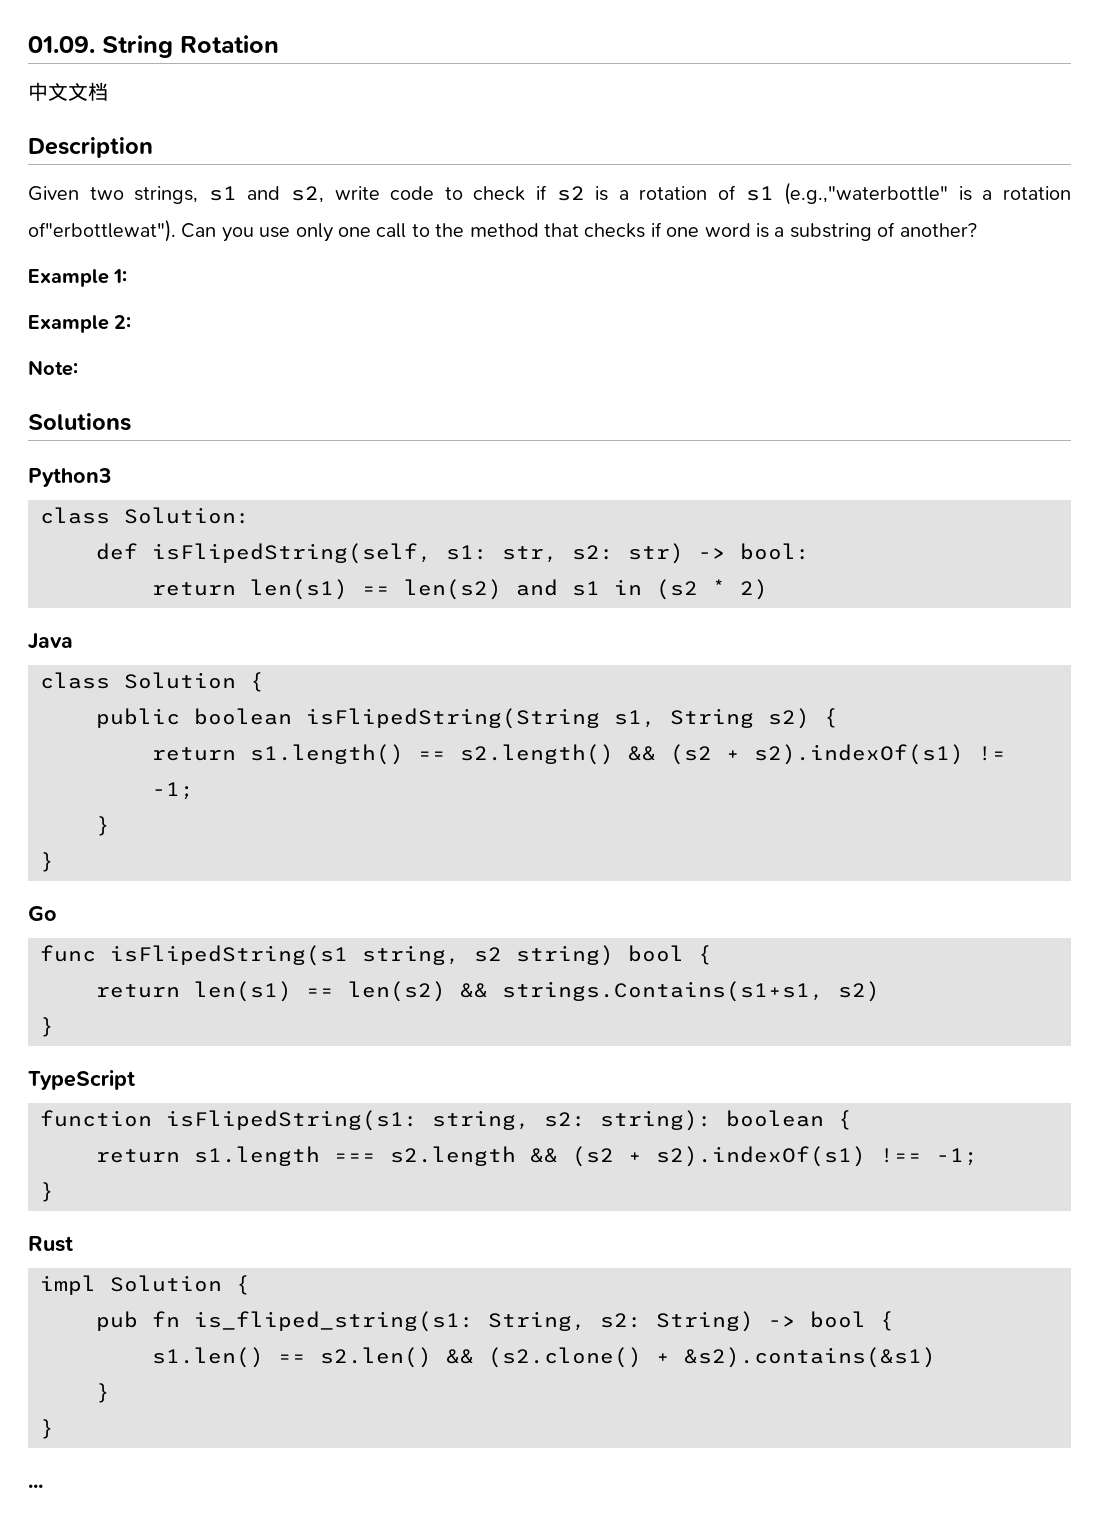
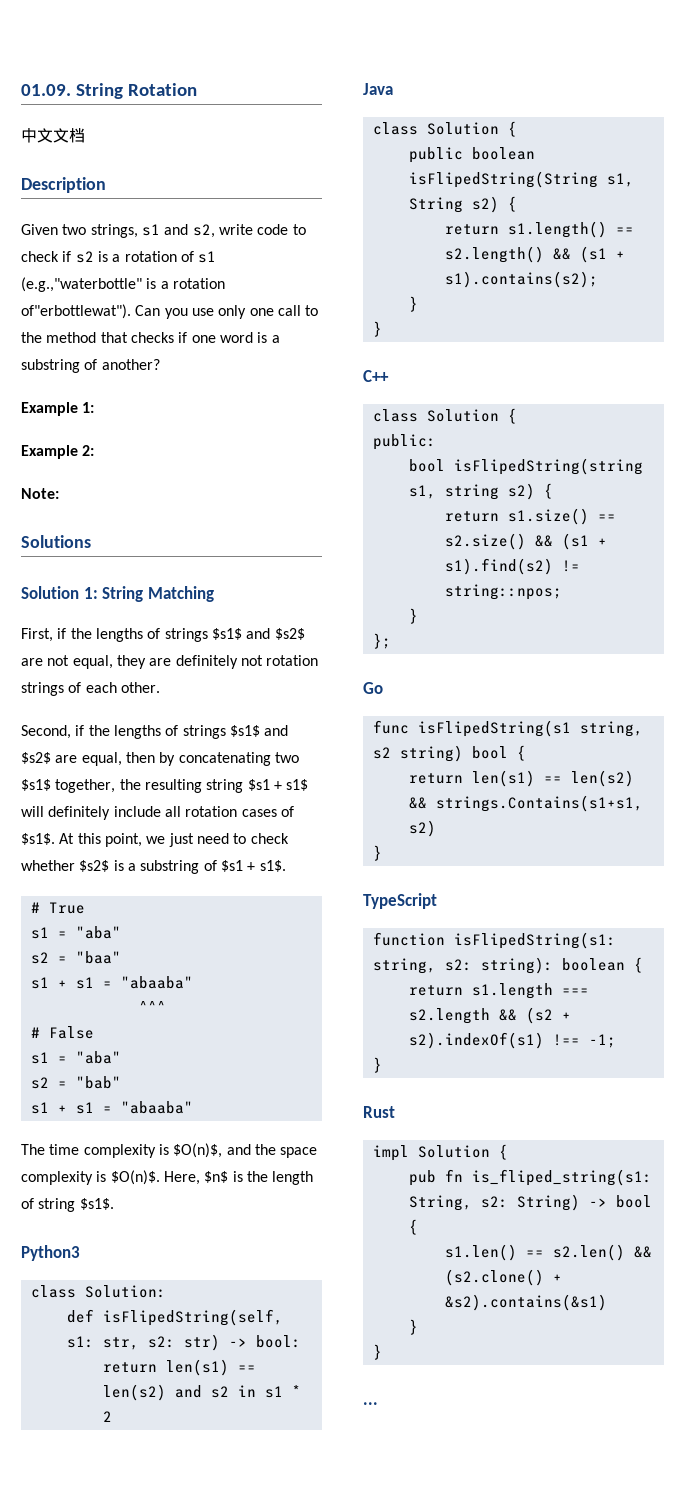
+ Solution 1: String Matching
+ First, if the lengths of strings $s1$ and $s2$ are not equal, they are definitely not rotation strings of each other.
+ Second, if the lengths of strings $s1$ and $s2$ are equal, then by concatenating two $s1$ together, the resulting string $s1 + s1$ will definitely include all rotation cases of $s1$. At this point, we just need to check whether $s2$ is a substring of $s1 + s1$.
+ # True
+ s1 = "aba"
+ s2 = "baa"
+ s1 + s1 = "abaaba"
+ ^^^
+ # False
+ s1 = "aba"
+ s2 = "bab"
+ s1 + s1 = "abaaba"
+ The time complexity is $O(n)$, and the space complexity is $O(n)$. Here, $n$ is the length of string $s1$.
- return len(s1) == len(s2) and s1 in (s2 * 2)
+ return len(s1) == len(s2) and s2 in s1 * 2
- return s1.length() == s2.length() && (s2 + s2).indexOf(s1) != -1;
+ return s1.length() == s2.length() && (s1 + s1).contains(s2);
  }
  }
+ C++
+ class Solution {
+ public:
+ bool isFlipedString(string s1, string s2) {
+ return s1.size() == s2.size() && (s1 + s1).find(s2) != string::npos;
+ }
+ };

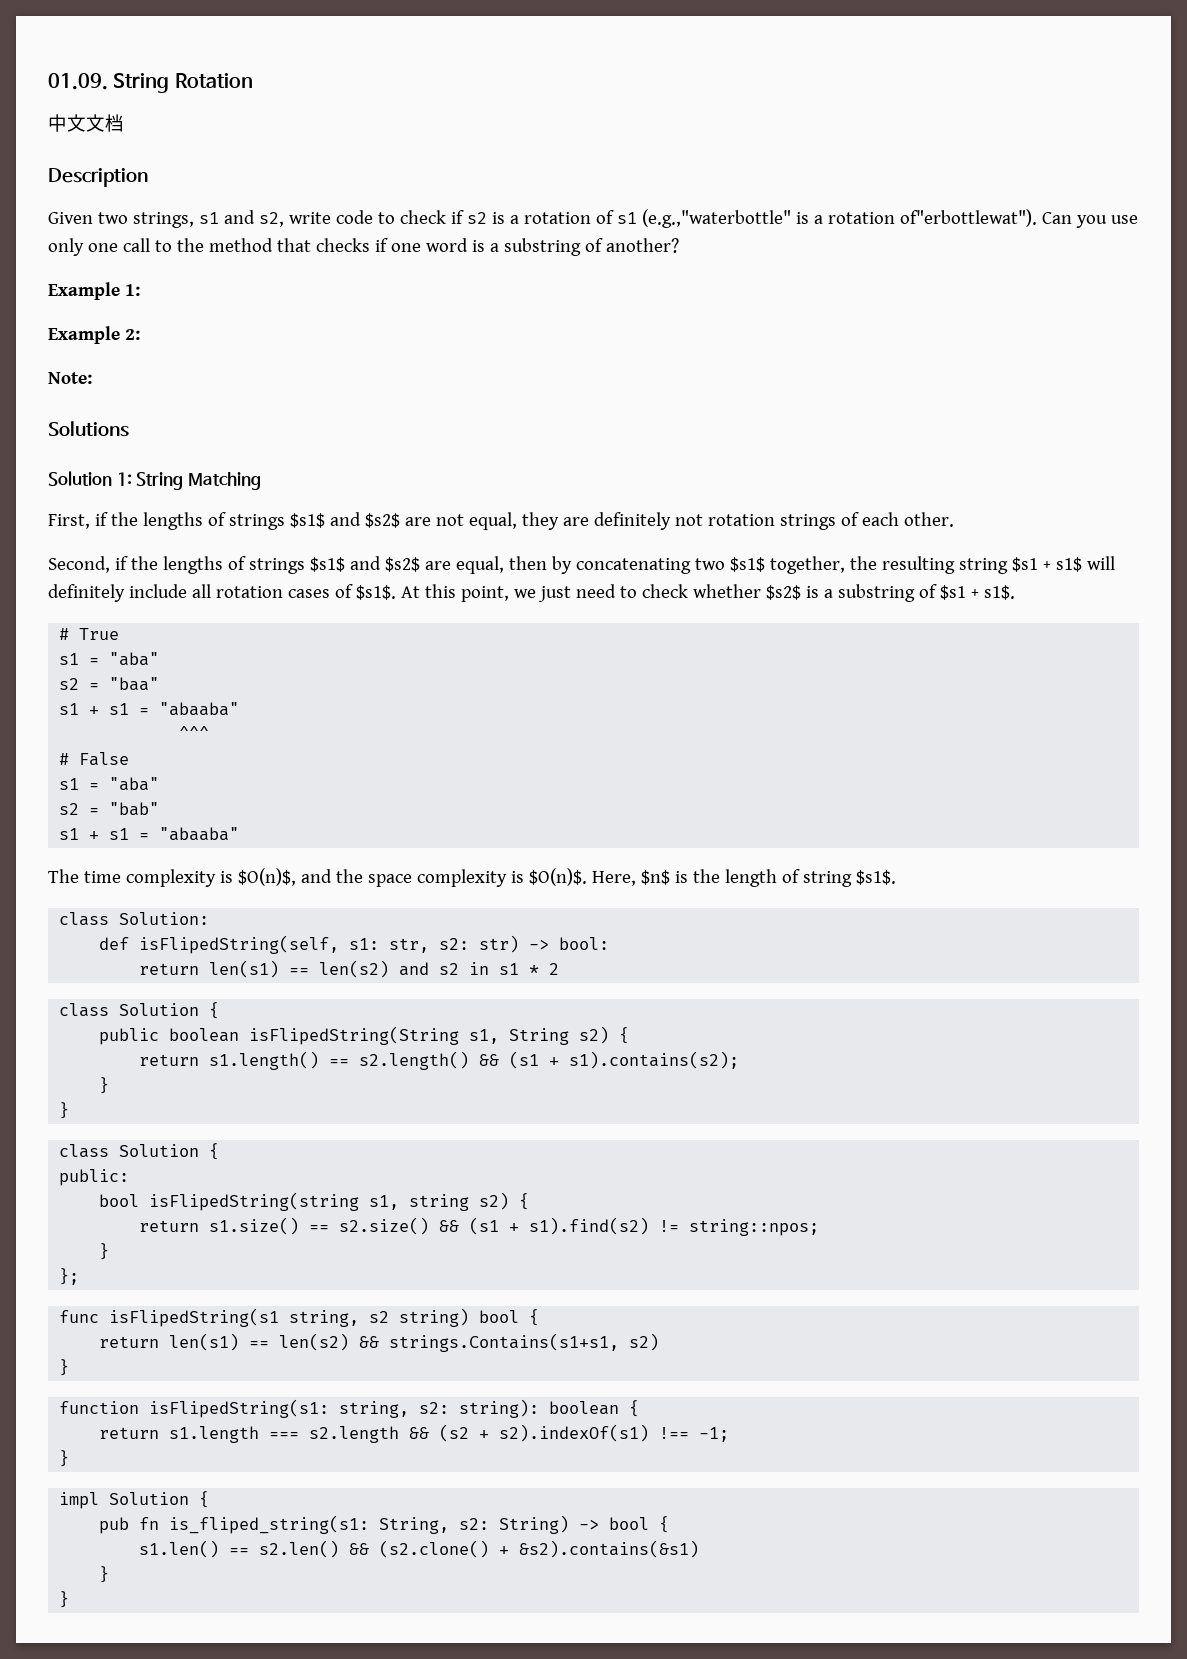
- Python3
- Java
- C++
- Go
- TypeScript
- Rust
- ...

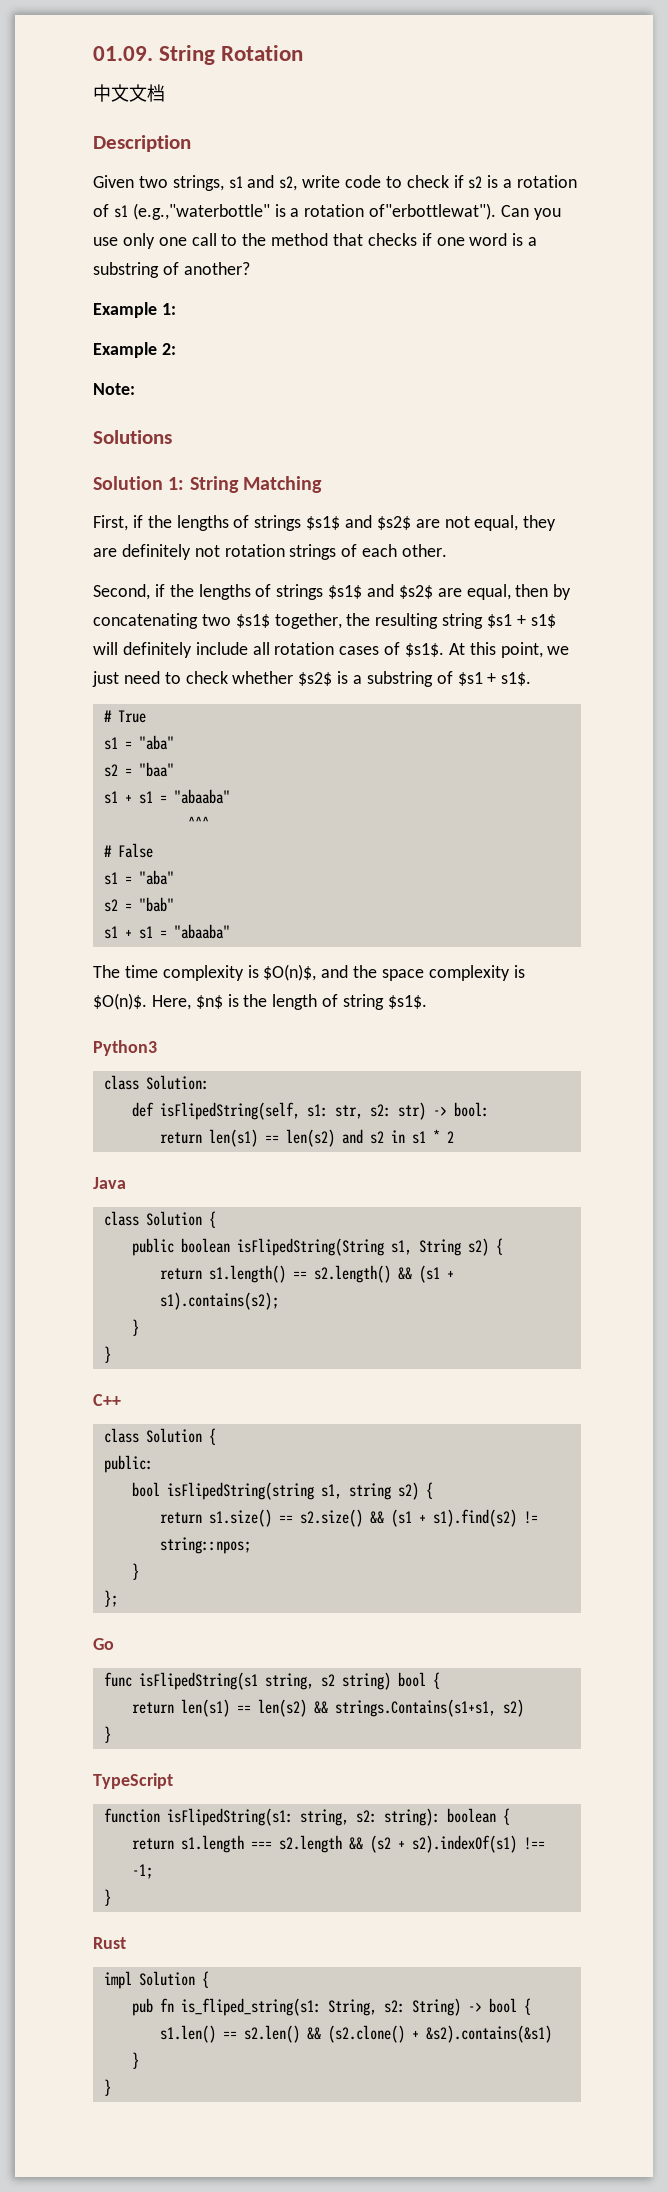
+ Python3
+ Java
+ C++
+ Go
+ TypeScript
+ Rust

